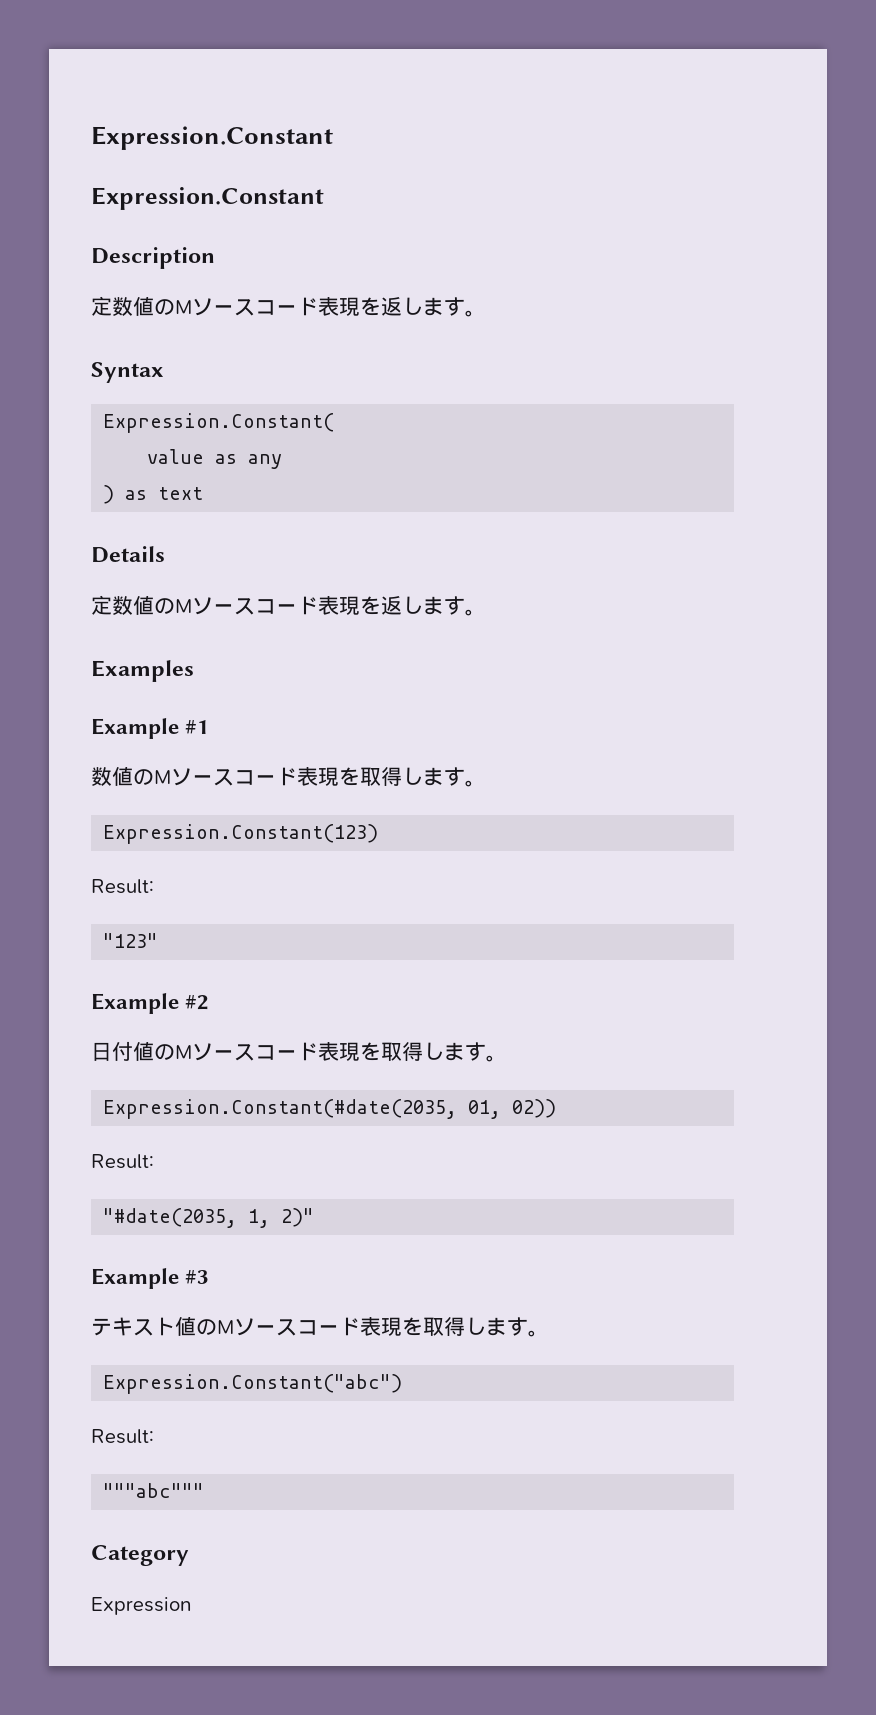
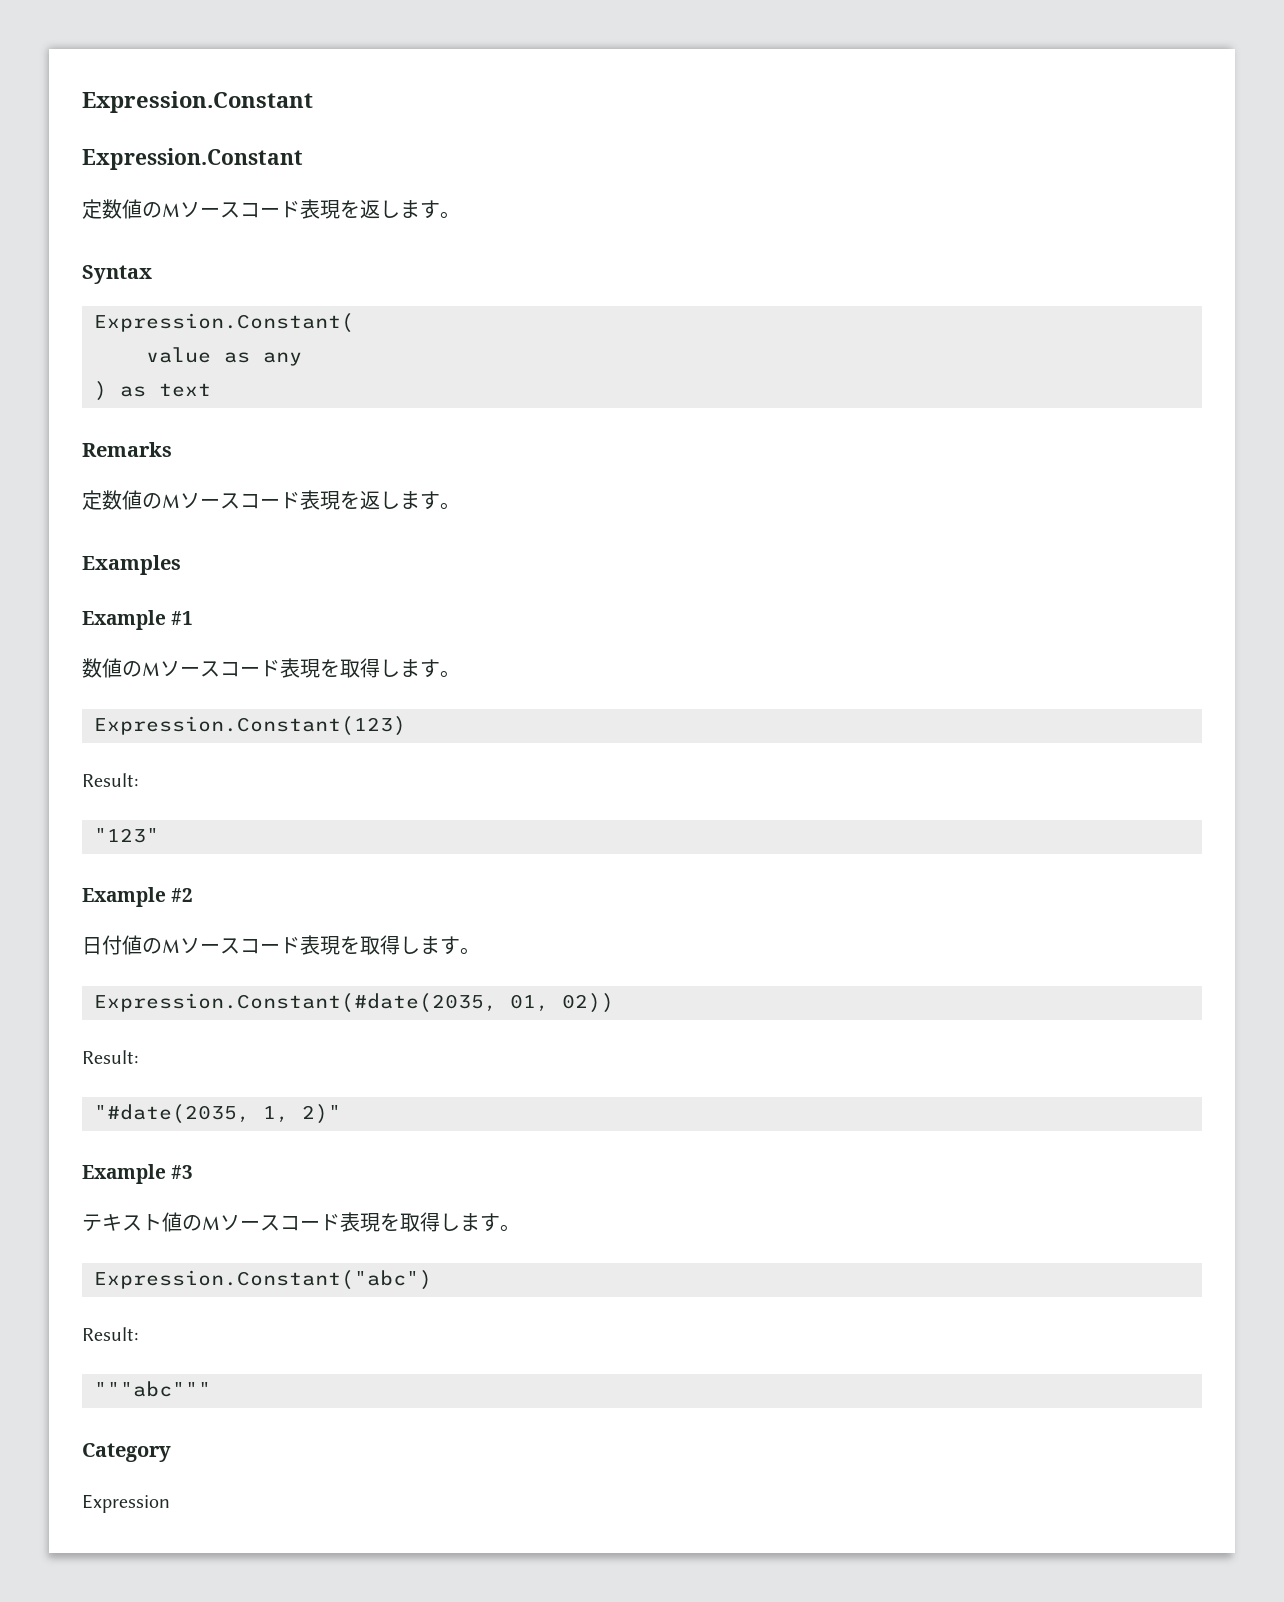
- Description
- Details
+ Remarks

